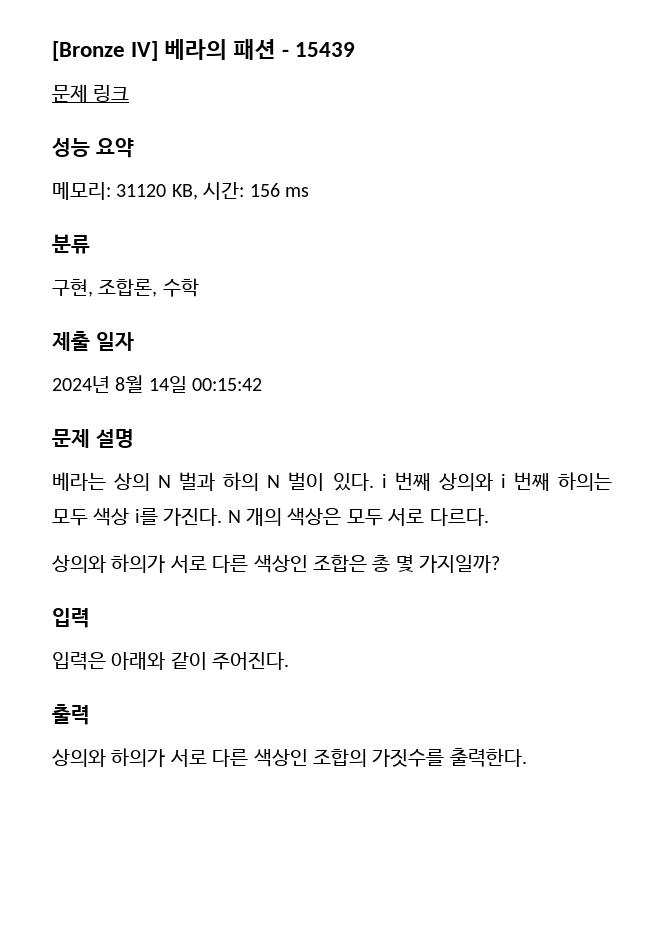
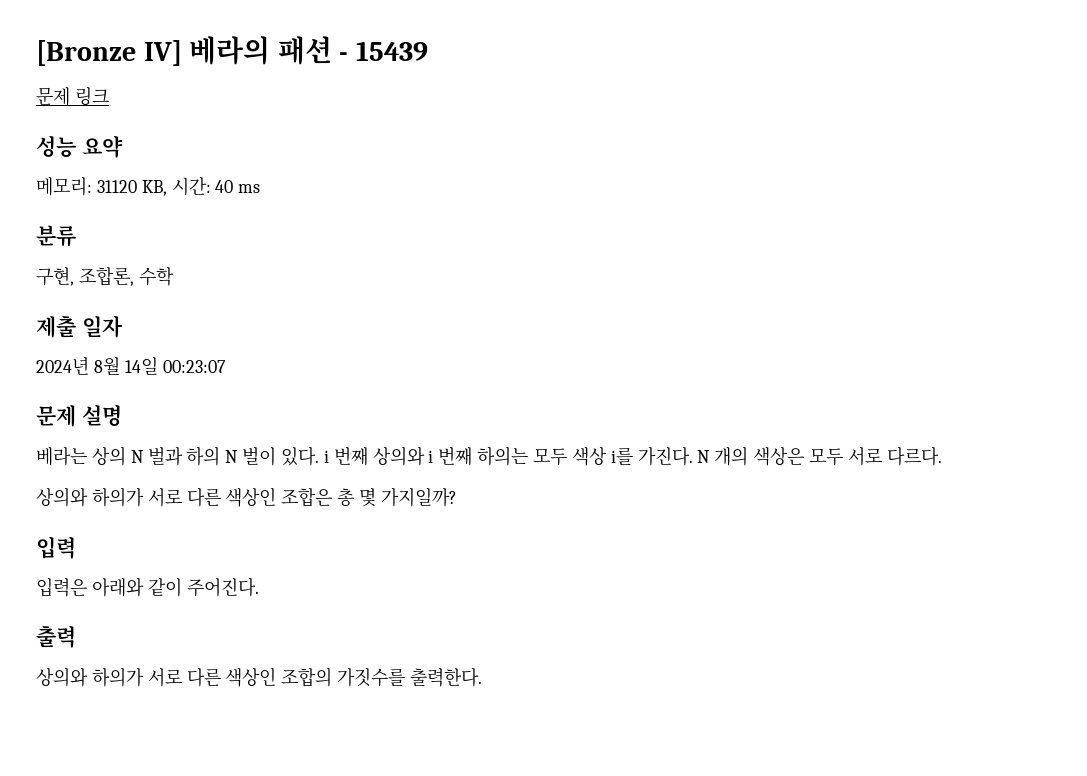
- 메모리: 31120 KB, 시간: 156 ms
+ 메모리: 31120 KB, 시간: 40 ms
- 2024년 8월 14일 00:15:42
+ 2024년 8월 14일 00:23:07

